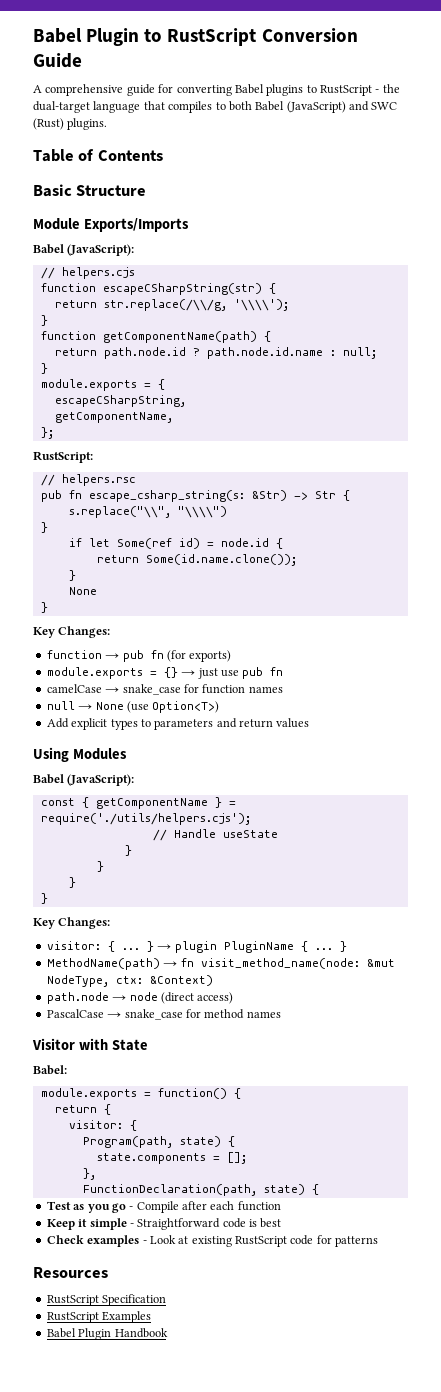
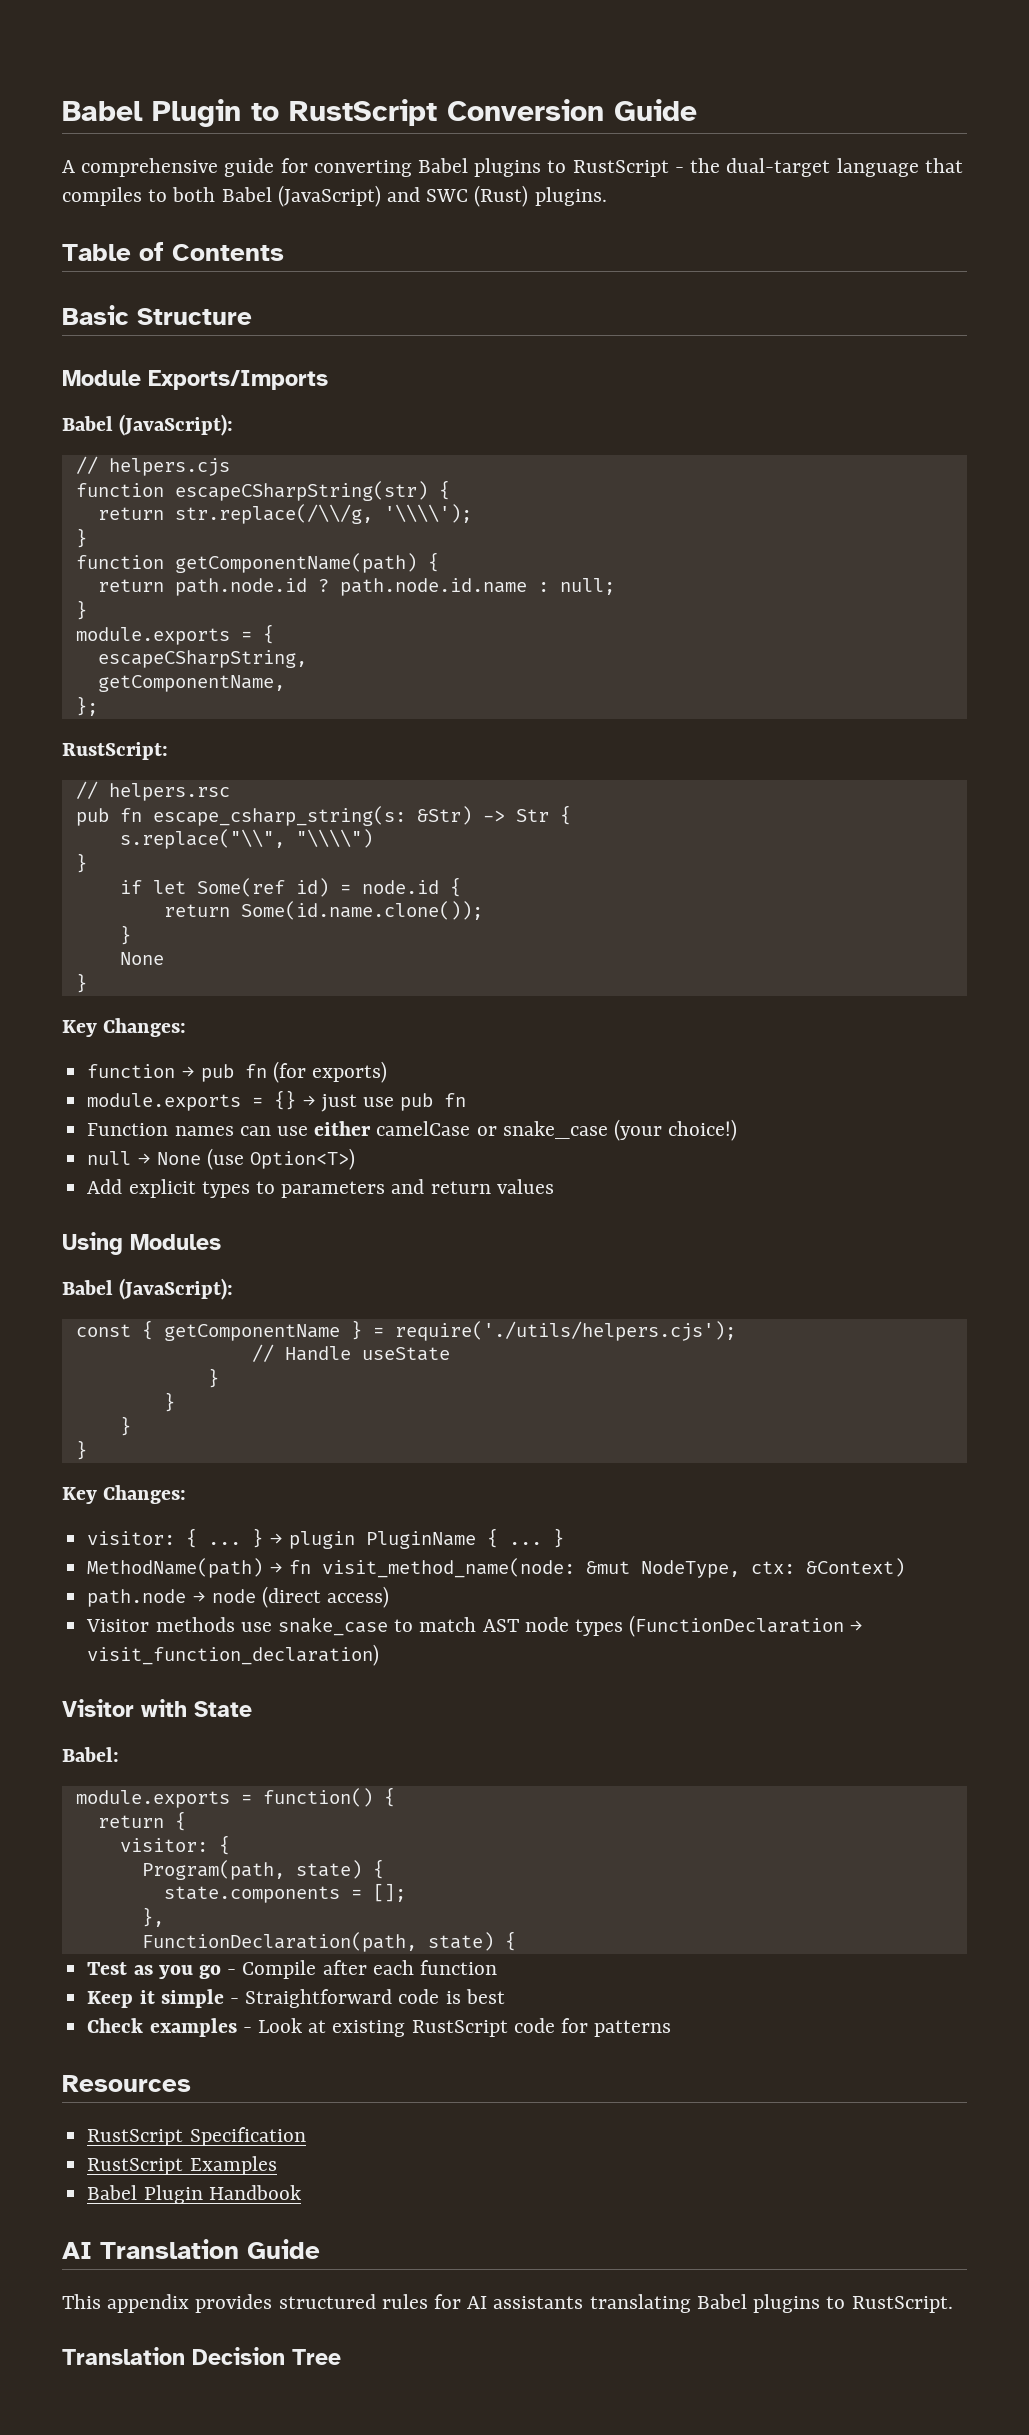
- camelCase → snake_case for function names
+ Function names can use either camelCase or snake_case (your choice!)
- PascalCase → snake_case for method names
+ Visitor methods use snake_case to match AST node types (FunctionDeclaration → visit_function_declaration)
+ AI Translation Guide
+ This appendix provides structured rules for AI assistants translating Babel plugins to RustScript.
+ Translation Decision Tree

